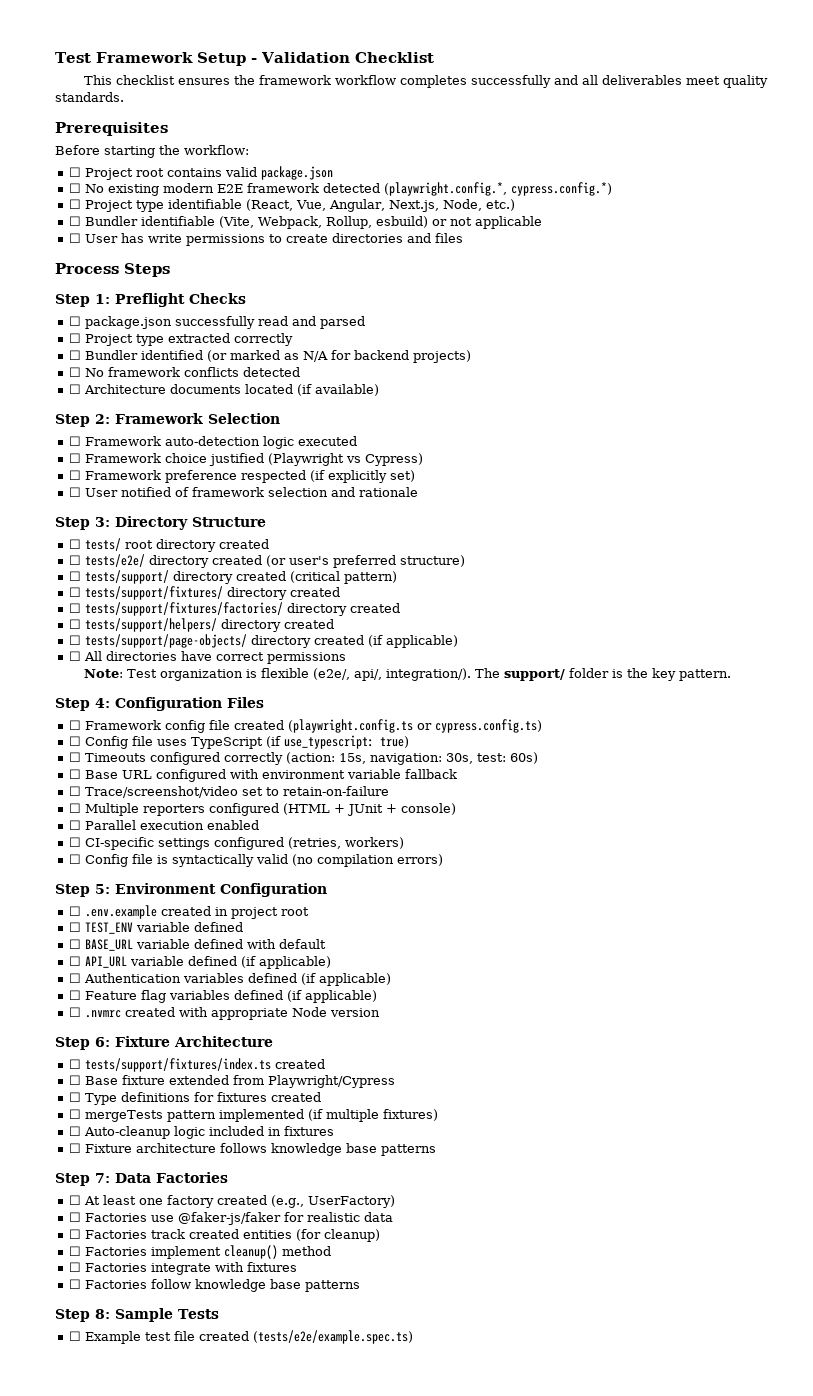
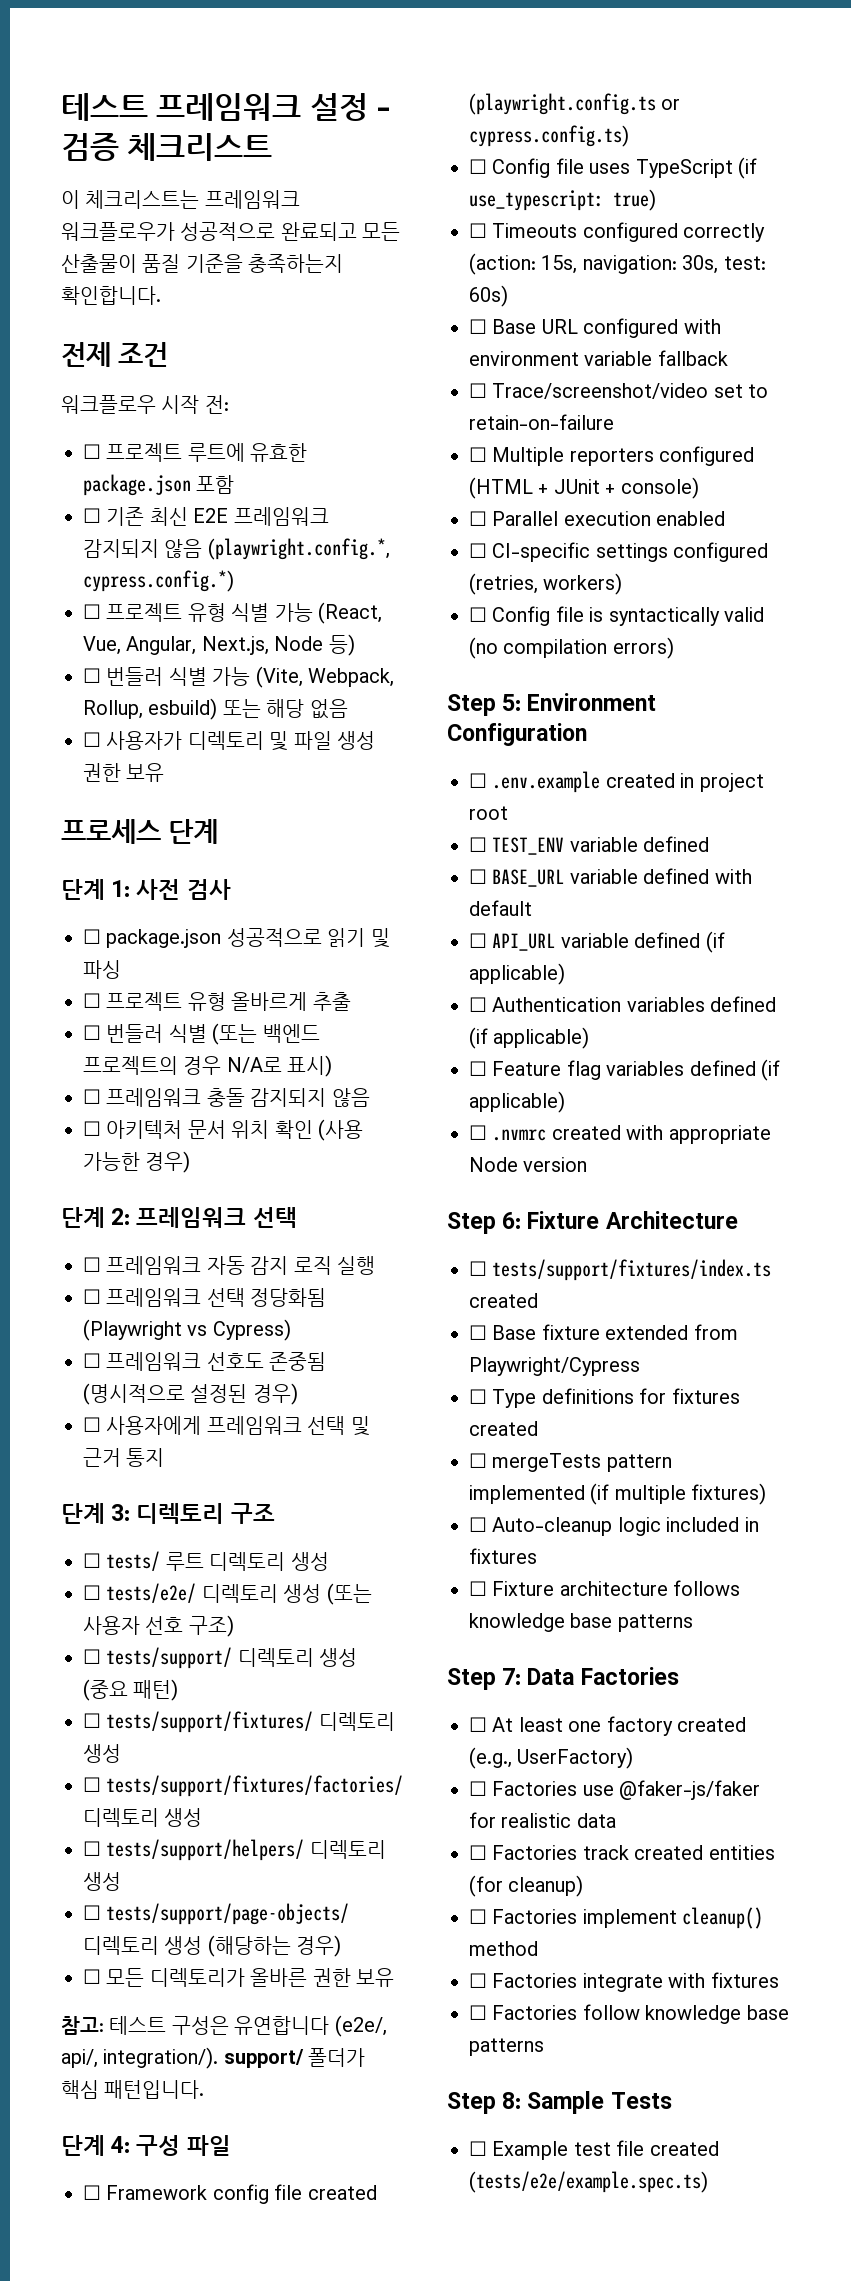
- Test Framework Setup - Validation Checklist
- This checklist ensures the framework workflow completes successfully and all deliverables meet quality standards.
- Prerequisites
- Before starting the workflow:
- ☐ Project root contains valid package.json
- ☐ No existing modern E2E framework detected (playwright.config.*, cypress.config.*)
+ 테스트 프레임워크 설정 - 검증 체크리스트
+ 이 체크리스트는 프레임워크 워크플로우가 성공적으로 완료되고 모든 산출물이 품질 기준을 충족하는지 확인합니다.
+ 전제 조건
+ 워크플로우 시작 전:
+ ☐ 프로젝트 루트에 유효한 package.json 포함
+ ☐ 기존 최신 E2E 프레임워크 감지되지 않음 (playwright.config.*, cypress.config.*)
- ☐ Project type identifiable (React, Vue, Angular, Next.js, Node, etc.)
- ☐ Bundler identifiable (Vite, Webpack, Rollup, esbuild) or not applicable
- ☐ User has write permissions to create directories and files
- Process Steps
- Step 1: Preflight Checks
- ☐ package.json successfully read and parsed
- ☐ Project type extracted correctly
- ☐ Bundler identified (or marked as N/A for backend projects)
- ☐ No framework conflicts detected
- ☐ Architecture documents located (if available)
- Step 2: Framework Selection
- ☐ Framework auto-detection logic executed
- ☐ Framework choice justified (Playwright vs Cypress)
- ☐ Framework preference respected (if explicitly set)
- ☐ User notified of framework selection and rationale
- Step 3: Directory Structure
+ ☐ 프로젝트 유형 식별 가능 (React, Vue, Angular, Next.js, Node 등)
+ ☐ 번들러 식별 가능 (Vite, Webpack, Rollup, esbuild) 또는 해당 없음
+ ☐ 사용자가 디렉토리 및 파일 생성 권한 보유
+ 프로세스 단계
+ 단계 1: 사전 검사
+ ☐ package.json 성공적으로 읽기 및 파싱
+ ☐ 프로젝트 유형 올바르게 추출
+ ☐ 번들러 식별 (또는 백엔드 프로젝트의 경우 N/A로 표시)
+ ☐ 프레임워크 충돌 감지되지 않음
+ ☐ 아키텍처 문서 위치 확인 (사용 가능한 경우)
+ 단계 2: 프레임워크 선택
+ ☐ 프레임워크 자동 감지 로직 실행
+ ☐ 프레임워크 선택 정당화됨 (Playwright vs Cypress)
+ ☐ 프레임워크 선호도 존중됨 (명시적으로 설정된 경우)
+ ☐ 사용자에게 프레임워크 선택 및 근거 통지
+ 단계 3: 디렉토리 구조
- ☐ tests/ root directory created
+ ☐ tests/ 루트 디렉토리 생성
- ☐ tests/e2e/ directory created (or user's preferred structure)
- ☐ tests/support/ directory created (critical pattern)
+ ☐ tests/e2e/ 디렉토리 생성 (또는 사용자 선호 구조)
+ ☐ tests/support/ 디렉토리 생성 (중요 패턴)
- ☐ tests/support/fixtures/ directory created
+ ☐ tests/support/fixtures/ 디렉토리 생성
- ☐ tests/support/fixtures/factories/ directory created
+ ☐ tests/support/fixtures/factories/ 디렉토리 생성
- ☐ tests/support/helpers/ directory created
+ ☐ tests/support/helpers/ 디렉토리 생성
- ☐ tests/support/page-objects/ directory created (if applicable)
- ☐ All directories have correct permissions
- Note: Test organization is flexible (e2e/, api/, integration/). The support/ folder is the key pattern.
- Step 4: Configuration Files
+ ☐ tests/support/page-objects/ 디렉토리 생성 (해당하는 경우)
+ ☐ 모든 디렉토리가 올바른 권한 보유
+ 참고: 테스트 구성은 유연합니다 (e2e/, api/, integration/). support/ 폴더가 핵심 패턴입니다.
+ 단계 4: 구성 파일

